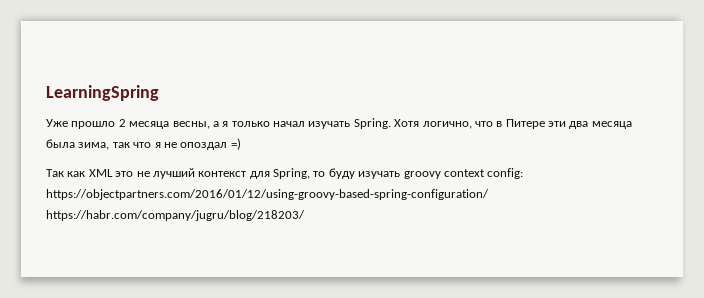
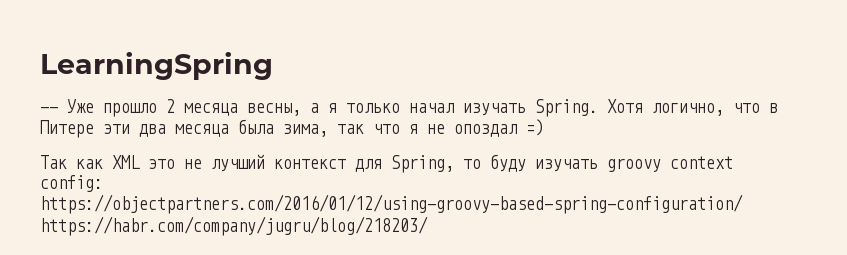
- Уже прошло 2 месяца весны, а я только начал изучать Spring.
+ -- Уже прошло 2 месяца весны, а я только начал изучать Spring.

